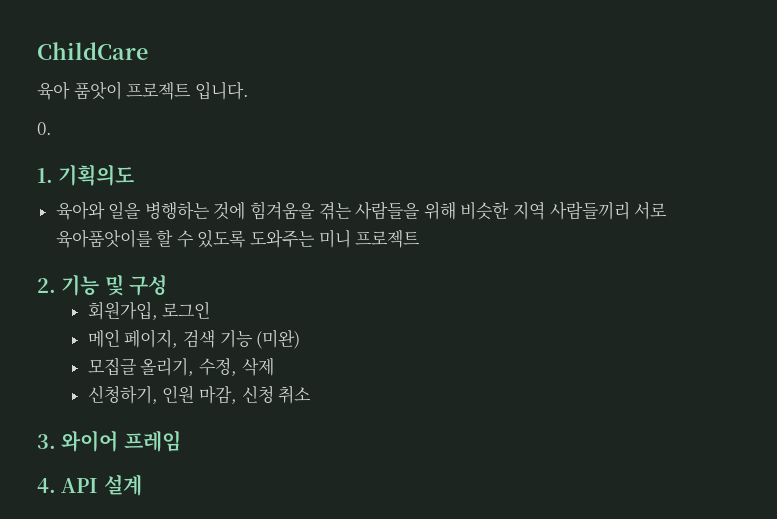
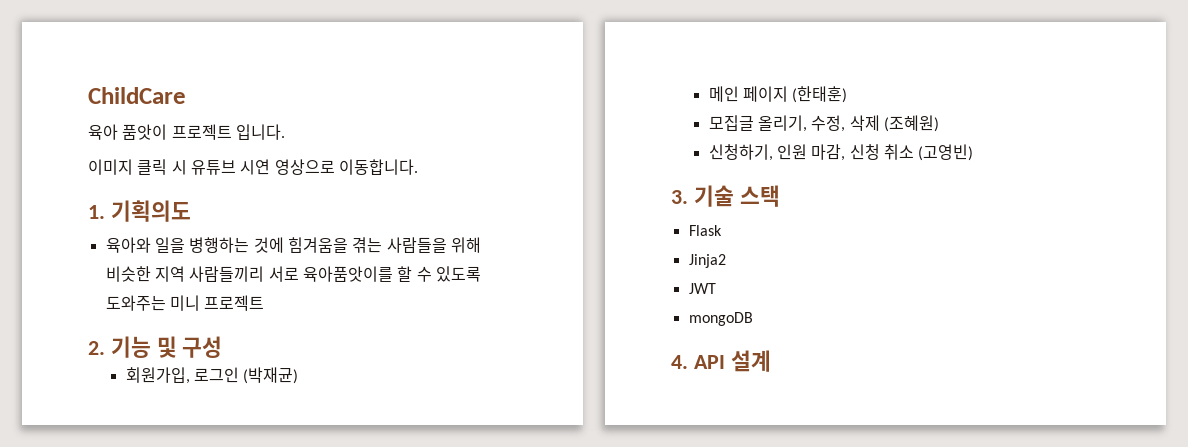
- 0.
+ 이미지 클릭 시 유튜브 시연 영상으로 이동합니다.
- 회원가입, 로그인
+ 회원가입, 로그인 (박재균)
- 메인 페이지, 검색 기능 (미완)
+ 메인 페이지 (한태훈)
- 모집글 올리기, 수정, 삭제
+ 모집글 올리기, 수정, 삭제 (조혜원)
- 신청하기, 인원 마감, 신청 취소
+ 신청하기, 인원 마감, 신청 취소 (고영빈)
- 3. 와이어 프레임
+ 3. 기술 스택
+ Flask
+ Jinja2
+ JWT
+ mongoDB

